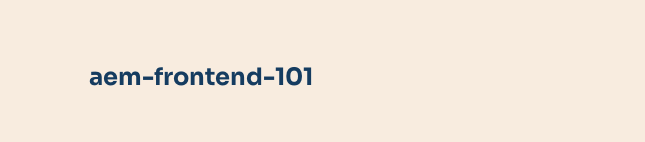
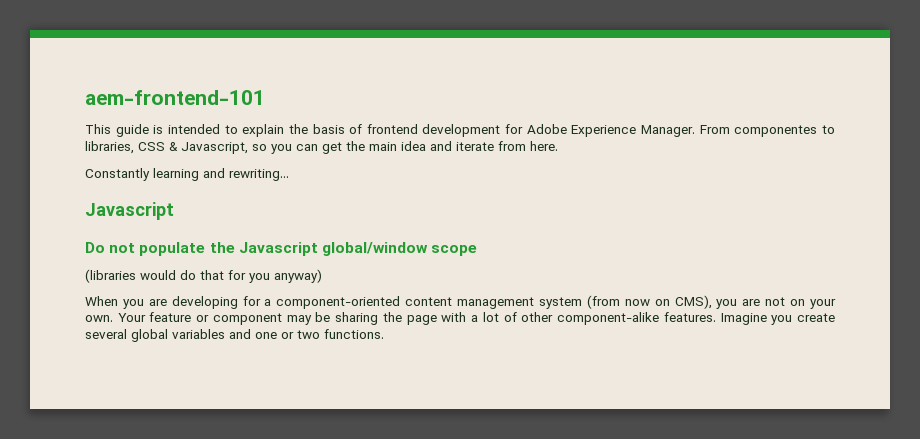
+ This guide is intended to explain the basis of frontend development for Adobe Experience Manager. From componentes to libraries, CSS & Javascript, so you can get the main idea and iterate from here.
+ Constantly learning and rewriting...
+ Javascript
+ Do not populate the Javascript global/window scope
+ (libraries would do that for you anyway)
+ When you are developing for a component-oriented content management system (from now on CMS), you are not on your own. Your feature or component may be sharing the page with a lot of other component-alike features. Imagine you create several global variables and one or two functions.

